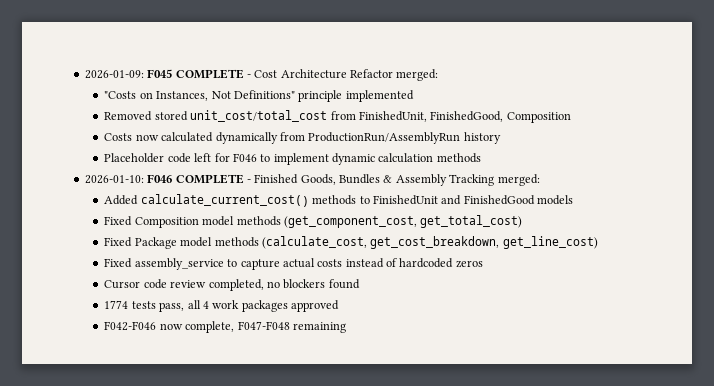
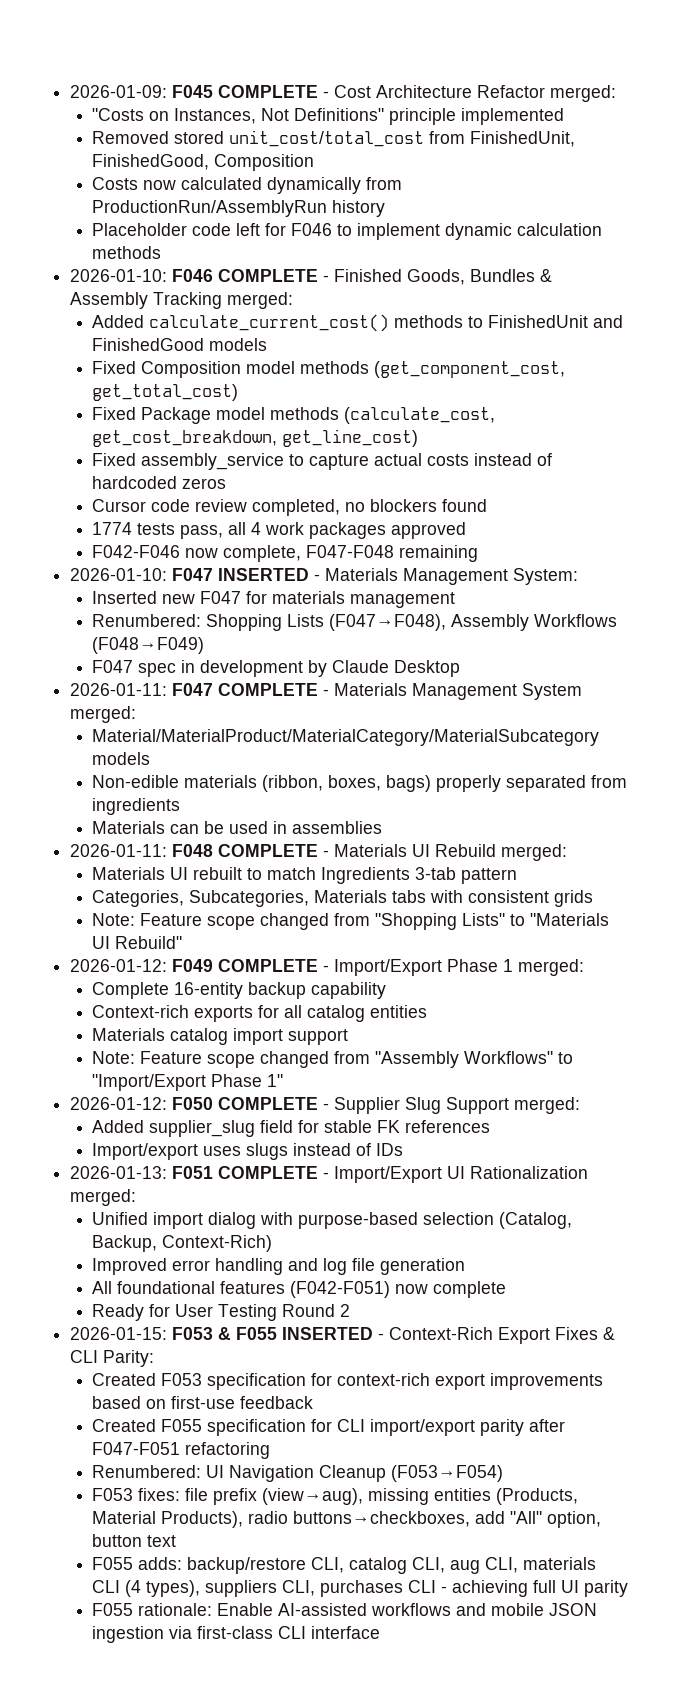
+ 2026-01-10: F047 INSERTED - Materials Management System:
+ Inserted new F047 for materials management
+ Renumbered: Shopping Lists (F047→F048), Assembly Workflows (F048→F049)
+ F047 spec in development by Claude Desktop
+ 2026-01-11: F047 COMPLETE - Materials Management System merged:
+ Material/MaterialProduct/MaterialCategory/MaterialSubcategory models
+ Non-edible materials (ribbon, boxes, bags) properly separated from ingredients
+ Materials can be used in assemblies
+ 2026-01-11: F048 COMPLETE - Materials UI Rebuild merged:
+ Materials UI rebuilt to match Ingredients 3-tab pattern
+ Categories, Subcategories, Materials tabs with consistent grids
+ Note: Feature scope changed from "Shopping Lists" to "Materials UI Rebuild"
+ 2026-01-12: F049 COMPLETE - Import/Export Phase 1 merged:
+ Complete 16-entity backup capability
+ Context-rich exports for all catalog entities
+ Materials catalog import support
+ Note: Feature scope changed from "Assembly Workflows" to "Import/Export Phase 1"
+ 2026-01-12: F050 COMPLETE - Supplier Slug Support merged:
+ Added supplier_slug field for stable FK references
+ Import/export uses slugs instead of IDs
+ 2026-01-13: F051 COMPLETE - Import/Export UI Rationalization merged:
+ Unified import dialog with purpose-based selection (Catalog, Backup, Context-Rich)
+ Improved error handling and log file generation
+ All foundational features (F042-F051) now complete
+ Ready for User Testing Round 2
+ 2026-01-15: F053 & F055 INSERTED - Context-Rich Export Fixes & CLI Parity:
+ Created F053 specification for context-rich export improvements based on first-use feedback
+ Created F055 specification for CLI import/export parity after F047-F051 refactoring
+ Renumbered: UI Navigation Cleanup (F053→F054)
+ F053 fixes: file prefix (view→aug), missing entities (Products, Material Products), radio buttons→checkboxes, add "All" option, button text
+ F055 adds: backup/restore CLI, catalog CLI, aug CLI, materials CLI (4 types), suppliers CLI, purchases CLI - achieving full UI parity
+ F055 rationale: Enable AI-assisted workflows and mobile JSON ingestion via first-class CLI interface

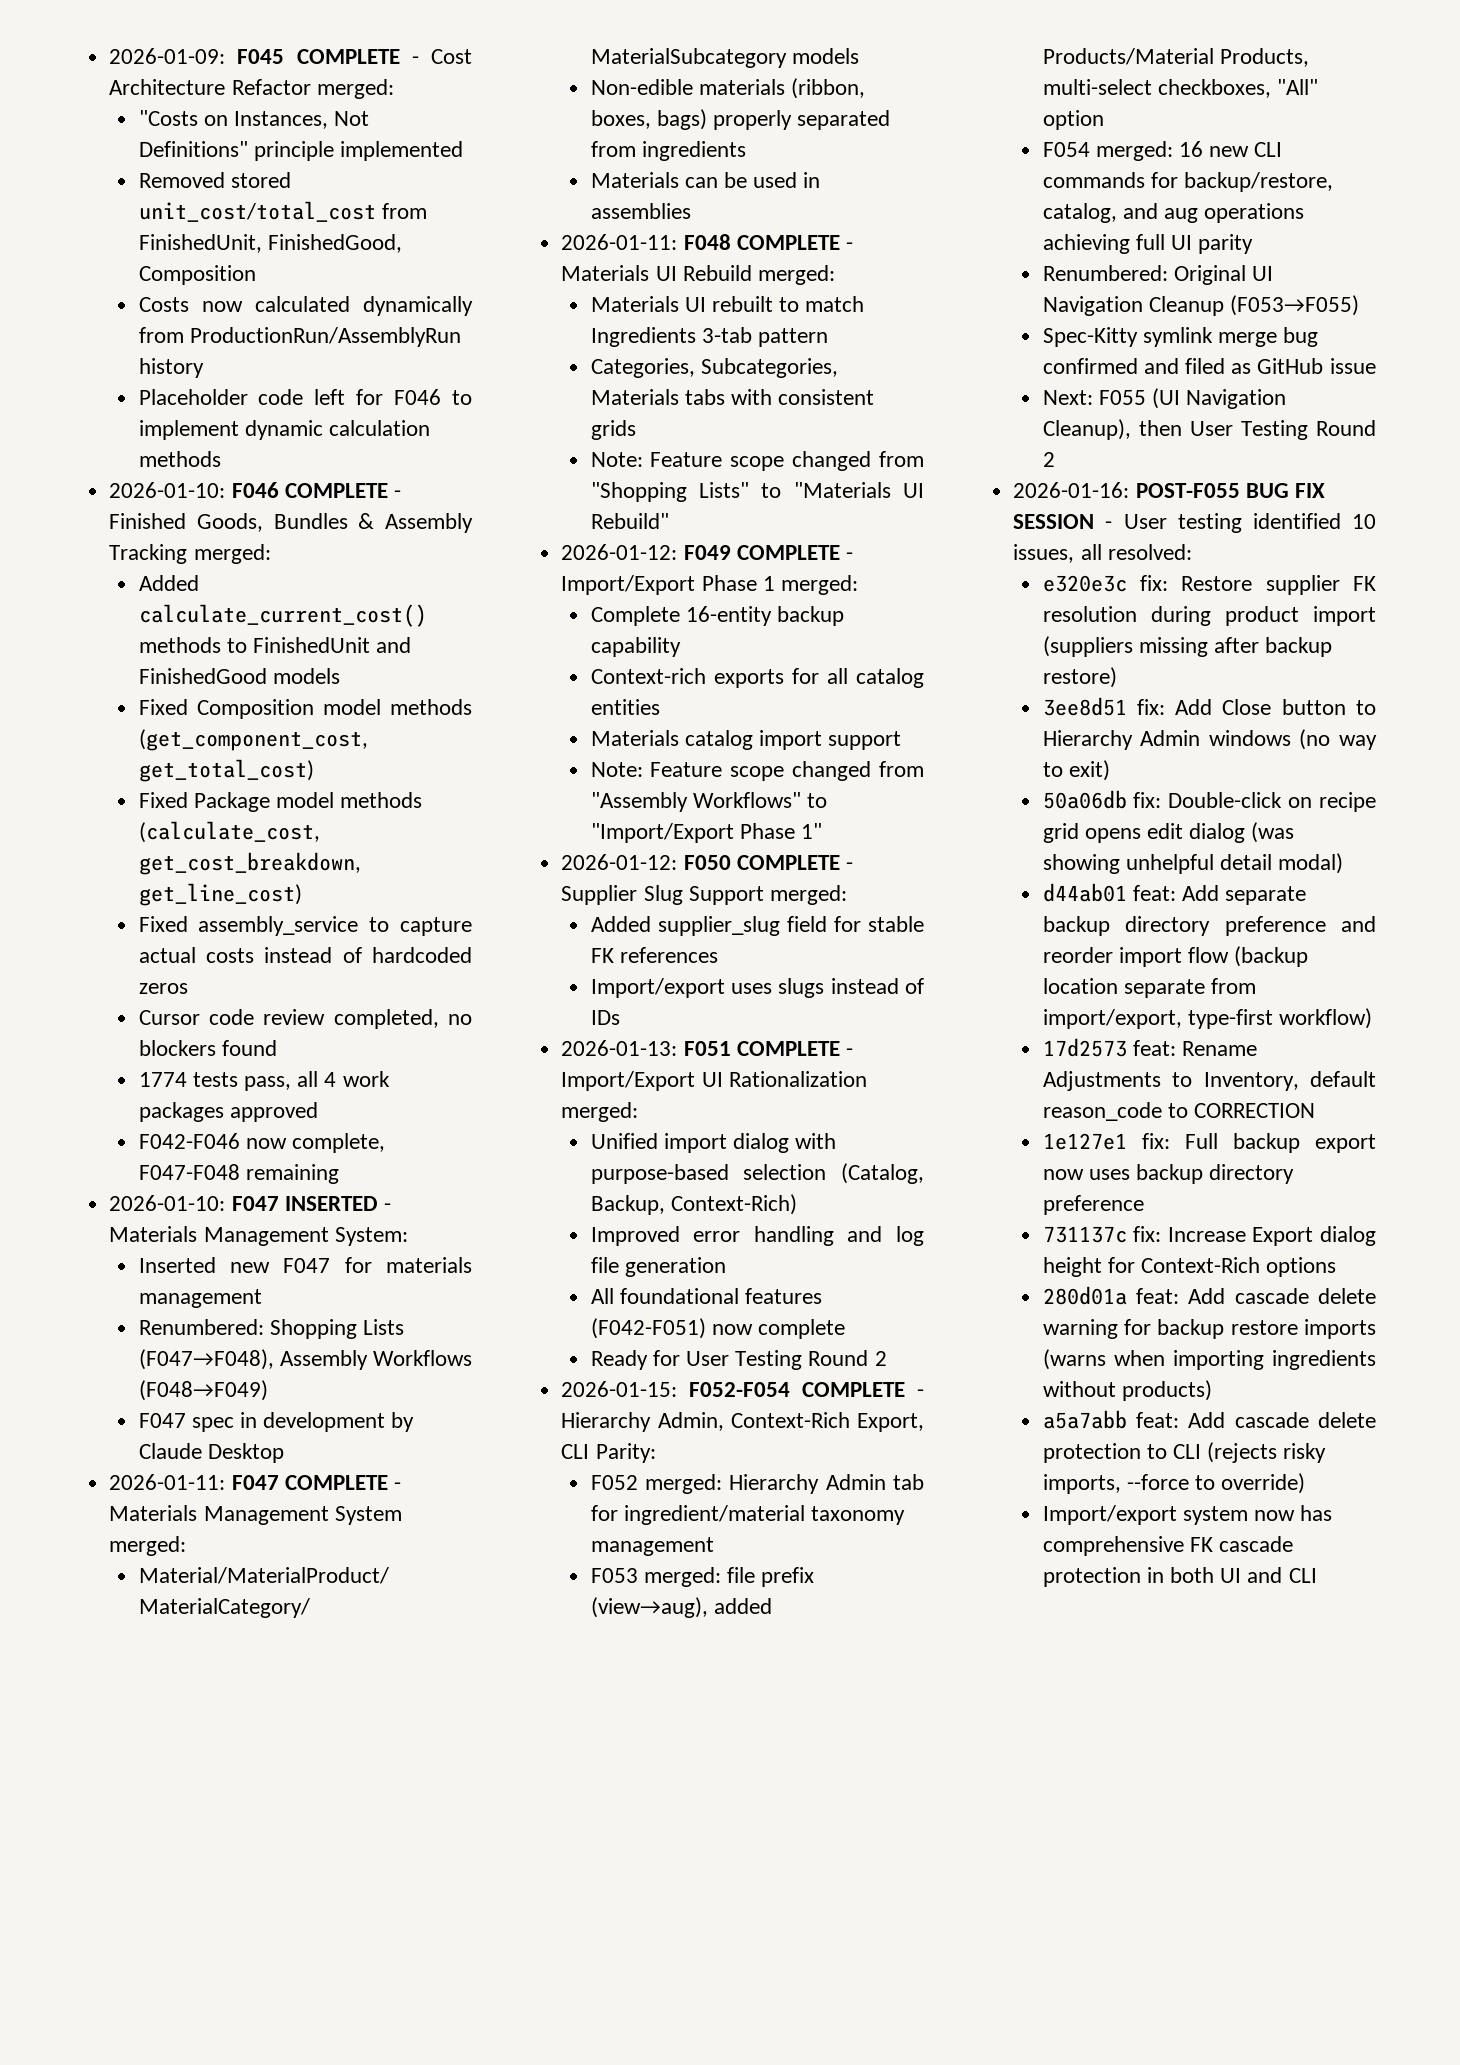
- 2026-01-15: F053 & F055 INSERTED - Context-Rich Export Fixes & CLI Parity:
- Created F053 specification for context-rich export improvements based on first-use feedback
- Created F055 specification for CLI import/export parity after F047-F051 refactoring
- Renumbered: UI Navigation Cleanup (F053→F054)
- F053 fixes: file prefix (view→aug), missing entities (Products, Material Products), radio buttons→checkboxes, add "All" option, button text
- F055 adds: backup/restore CLI, catalog CLI, aug CLI, materials CLI (4 types), suppliers CLI, purchases CLI - achieving full UI parity
- F055 rationale: Enable AI-assisted workflows and mobile JSON ingestion via first-class CLI interface
+ 2026-01-15: F052-F054 COMPLETE - Hierarchy Admin, Context-Rich Export, CLI Parity:
+ F052 merged: Hierarchy Admin tab for ingredient/material taxonomy management
+ F053 merged: file prefix (view→aug), added Products/Material Products, multi-select checkboxes, "All" option
+ F054 merged: 16 new CLI commands for backup/restore, catalog, and aug operations achieving full UI parity
+ Renumbered: Original UI Navigation Cleanup (F053→F055)
+ Spec-Kitty symlink merge bug confirmed and filed as GitHub issue
+ Next: F055 (UI Navigation Cleanup), then User Testing Round 2
+ 2026-01-16: POST-F055 BUG FIX SESSION - User testing identified 10 issues, all resolved:
+ e320e3c fix: Restore supplier FK resolution during product import (suppliers missing after backup restore)
+ 3ee8d51 fix: Add Close button to Hierarchy Admin windows (no way to exit)
+ 50a06db fix: Double-click on recipe grid opens edit dialog (was showing unhelpful detail modal)
+ d44ab01 feat: Add separate backup directory preference and reorder import flow (backup location separate from import/export, type-first workflow)
+ 17d2573 feat: Rename Adjustments to Inventory, default reason_code to CORRECTION
+ 1e127e1 fix: Full backup export now uses backup directory preference
+ 731137c fix: Increase Export dialog height for Context-Rich options
+ 280d01a feat: Add cascade delete warning for backup restore imports (warns when importing ingredients without products)
+ a5a7abb feat: Add cascade delete protection to CLI (rejects risky imports, --force to override)
+ Import/export system now has comprehensive FK cascade protection in both UI and CLI

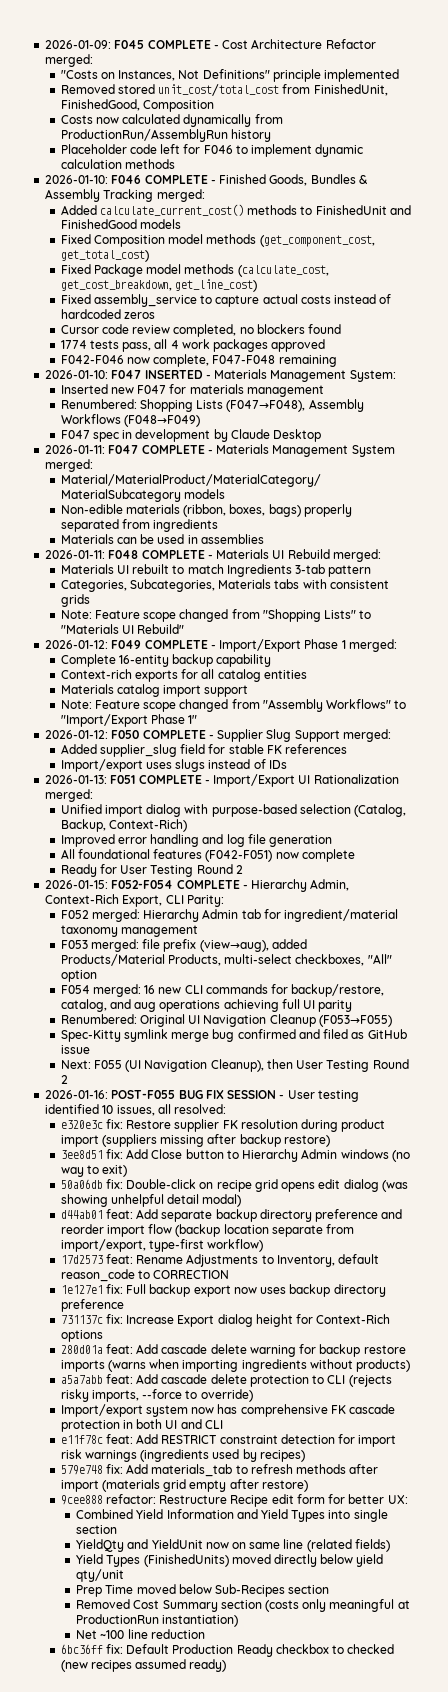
+ e11f78c feat: Add RESTRICT constraint detection for import risk warnings (ingredients used by recipes)
+ 579e748 fix: Add materials_tab to refresh methods after import (materials grid empty after restore)
+ 9cee888 refactor: Restructure Recipe edit form for better UX:
+ Combined Yield Information and Yield Types into single section
+ YieldQty and YieldUnit now on same line (related fields)
+ Yield Types (FinishedUnits) moved directly below yield qty/unit
+ Prep Time moved below Sub-Recipes section
+ Removed Cost Summary section (costs only meaningful at ProductionRun instantiation)
+ Net ~100 line reduction
+ 6bc36ff fix: Default Production Ready checkbox to checked (new recipes assumed ready)

